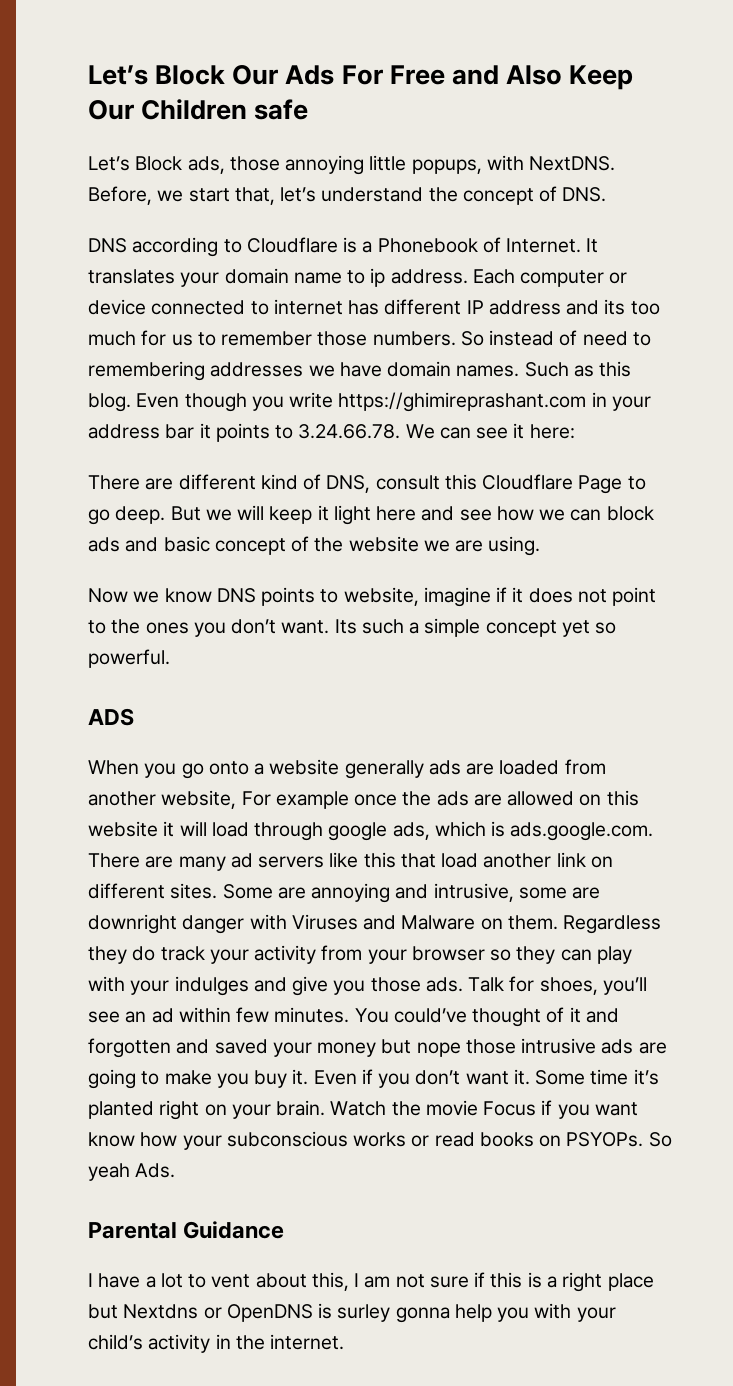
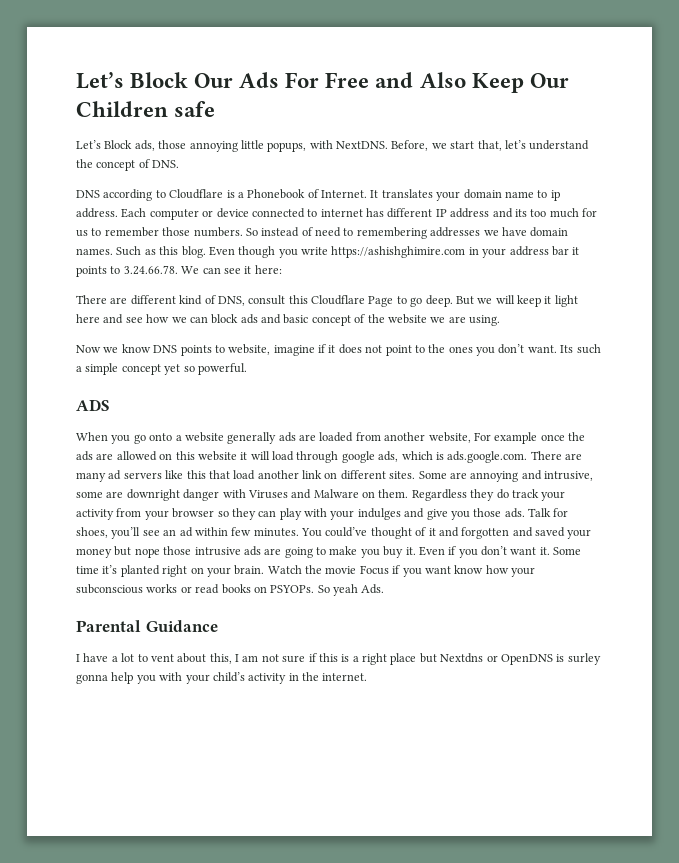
- Even though you write https://ghimireprashant.com in your address bar it points to 3.24.66.78. We can see it here:
+ Even though you write https://ashishghimire.com in your address bar it points to 3.24.66.78. We can see it here:

